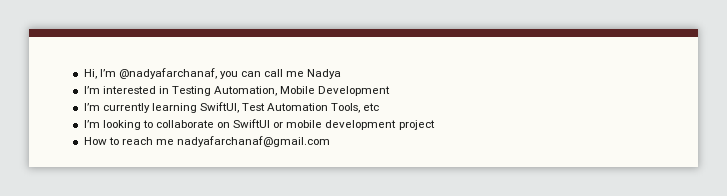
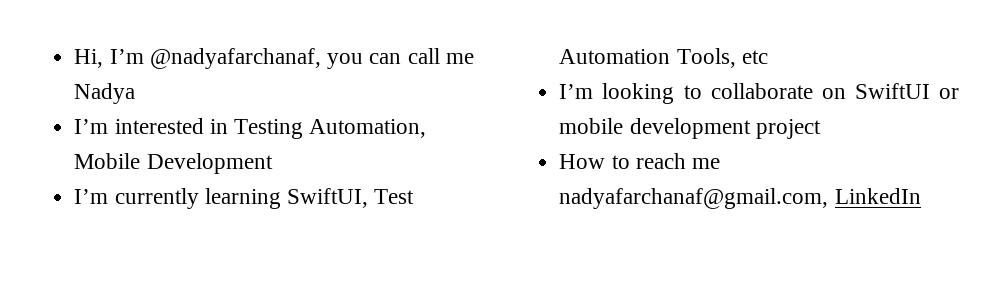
- How to reach me nadyafarchanaf@gmail.com
+ How to reach me nadyafarchanaf@gmail.com, LinkedIn

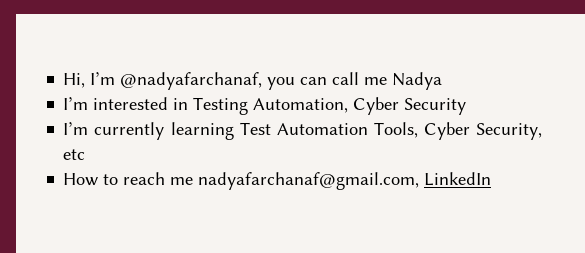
- I’m interested in Testing Automation, Mobile Development
+ I’m interested in Testing Automation, Cyber Security
- I’m currently learning SwiftUI, Test Automation Tools, etc
+ I’m currently learning Test Automation Tools, Cyber Security, etc
- I’m looking to collaborate on SwiftUI or mobile development project

